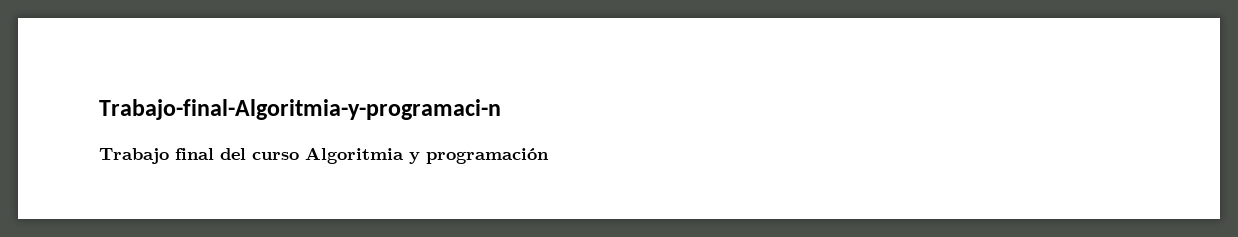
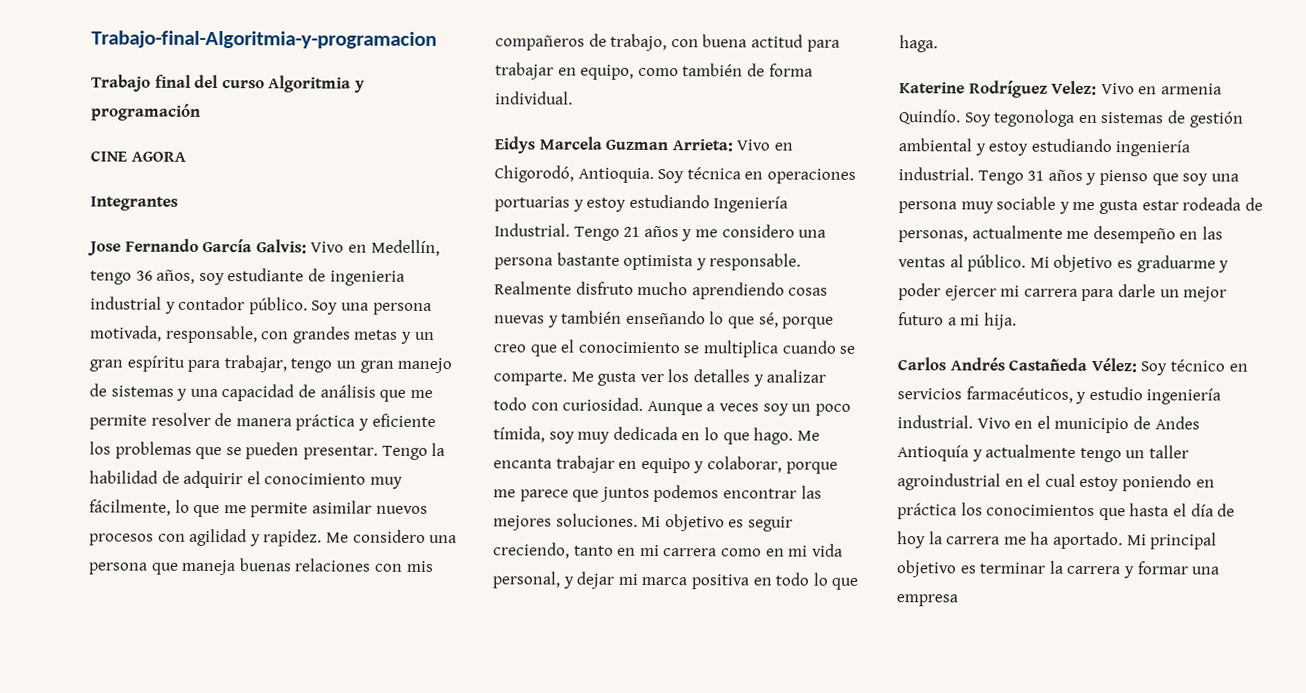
- Trabajo-final-Algoritmia-y-programaci-n
+ Trabajo-final-Algoritmia-y-programacion
+ CINE AGORA
+ Integrantes
+ Jose Fernando García Galvis: Vivo en Medellín, tengo 36 años, soy estudiante de ingenieria industrial y contador público. Soy una persona motivada, responsable, con grandes metas y un gran espíritu para trabajar, tengo un gran manejo de sistemas y una capacidad de análisis que me permite resolver de manera práctica y eficiente los problemas que se pueden presentar. Tengo la habilidad de adquirir el conocimiento muy fácilmente, lo que me permite asimilar nuevos procesos con agilidad y rapidez. Me considero una persona que maneja buenas relaciones con mis compañeros de trabajo, con buena actitud para trabajar en equipo, como también de forma individual.
+ Eidys Marcela Guzman Arrieta: Vivo en Chigorodó, Antioquia. Soy técnica en operaciones portuarias y estoy estudiando Ingeniería Industrial. Tengo 21 años y me considero una persona bastante optimista y responsable. Realmente disfruto mucho aprendiendo cosas nuevas y también enseñando lo que sé, porque creo que el conocimiento se multiplica cuando se comparte. Me gusta ver los detalles y analizar todo con curiosidad. Aunque a veces soy un poco tímida, soy muy dedicada en lo que hago. Me encanta trabajar en equipo y colaborar, porque me parece que juntos podemos encontrar las mejores soluciones. Mi objetivo es seguir creciendo, tanto en mi carrera como en mi vida personal, y dejar mi marca positiva en todo lo que haga.
+ Katerine Rodríguez Velez: Vivo en armenia Quindío. Soy tegonologa en sistemas de gestión ambiental y estoy estudiando ingeniería industrial. Tengo 31 años y pienso que soy una persona muy sociable y me gusta estar rodeada de personas, actualmente me desempeño en las ventas al público. Mi objetivo es graduarme y poder ejercer mi carrera para darle un mejor futuro a mi hija.
+ Carlos Andrés Castañeda Vélez: Soy técnico en servicios farmacéuticos, y estudio ingeniería industrial. Vivo en el municipio de Andes Antioquía y actualmente tengo un taller agroindustrial en el cual estoy poniendo en práctica los conocimientos que hasta el día de hoy la carrera me ha aportado. Mi principal objetivo es terminar la carrera y formar una empresa

